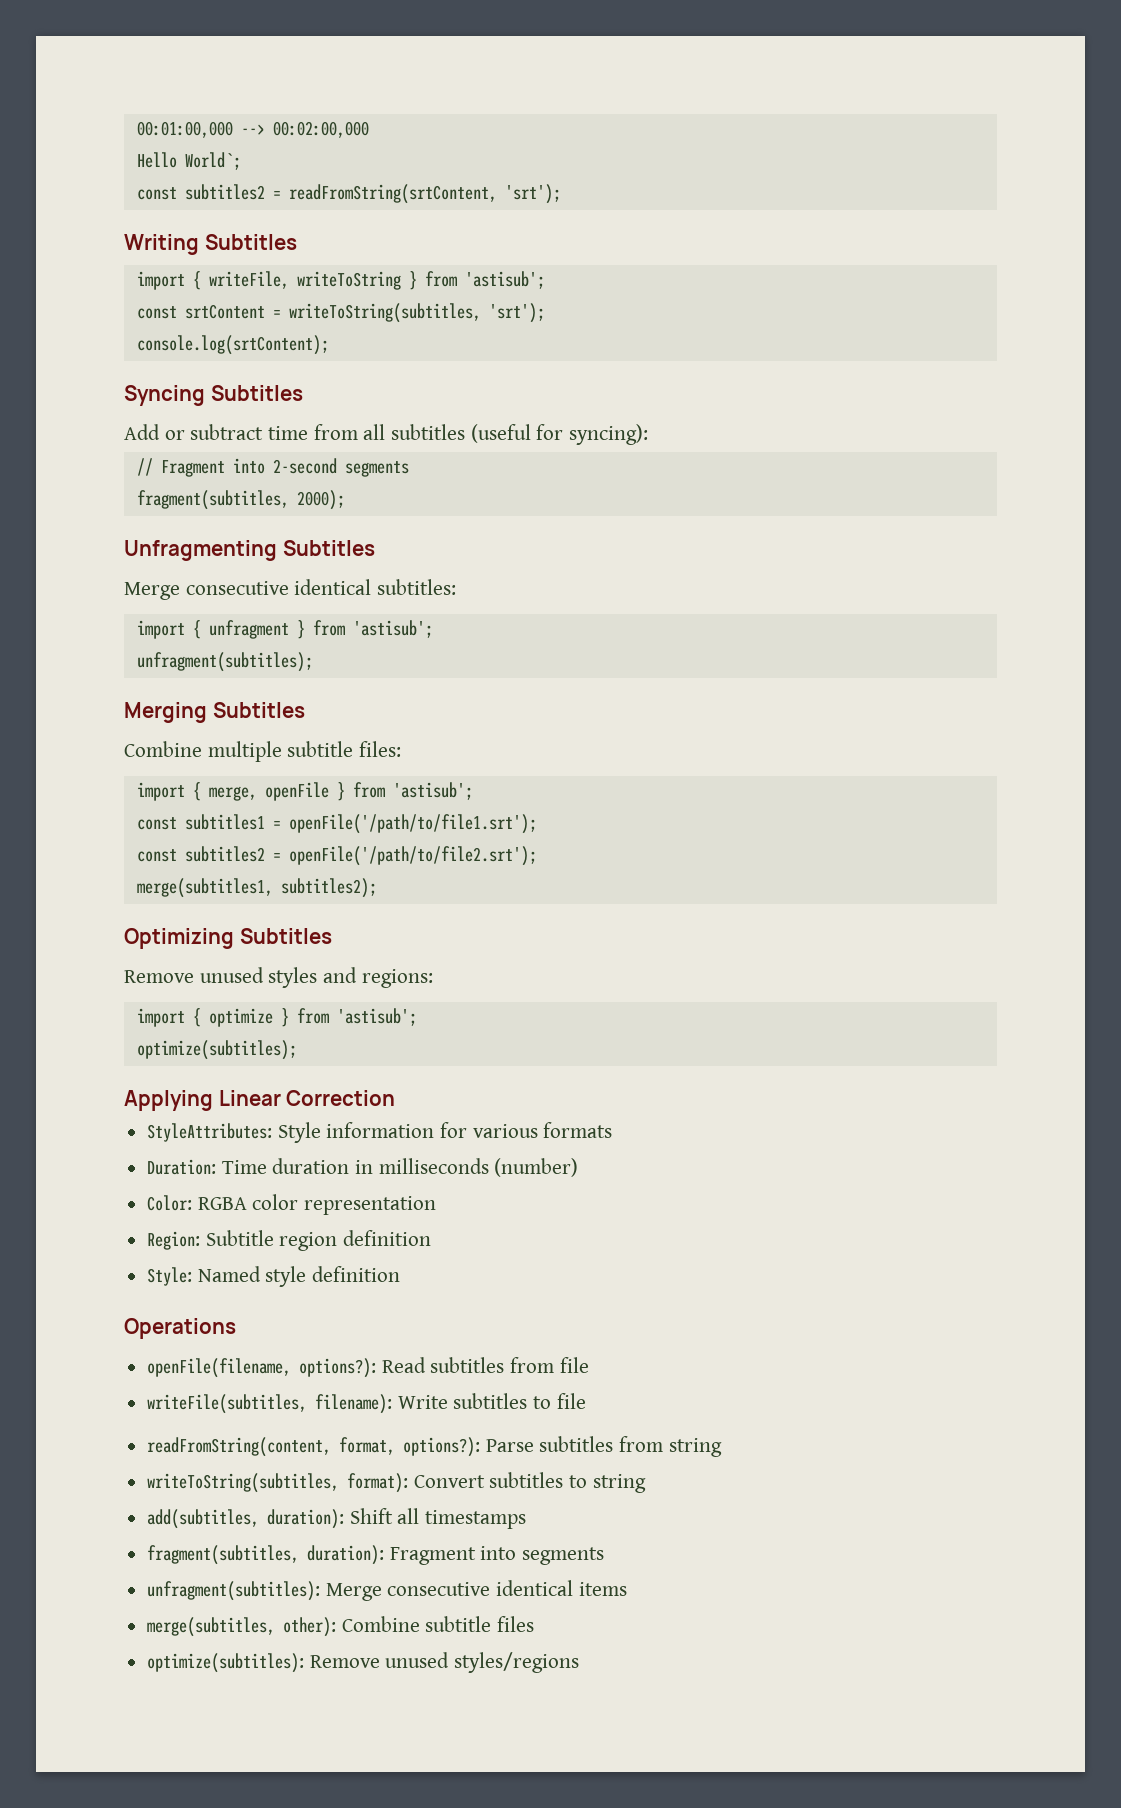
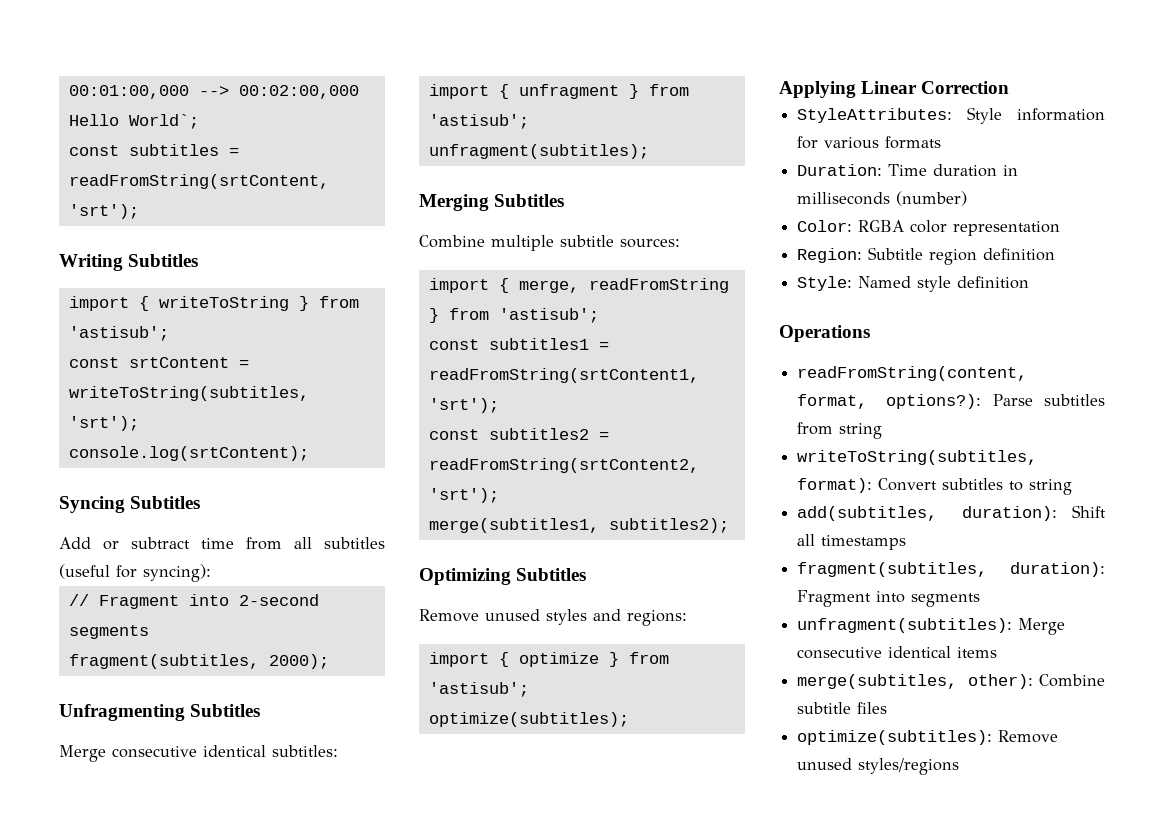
- const subtitles2 = readFromString(srtContent, 'srt');
+ const subtitles = readFromString(srtContent, 'srt');
- import { writeFile, writeToString } from 'astisub';
+ import { writeToString } from 'astisub';
- Combine multiple subtitle files:
+ Combine multiple subtitle sources:
- import { merge, openFile } from 'astisub';
+ import { merge, readFromString } from 'astisub';
- const subtitles1 = openFile('/path/to/file1.srt');
- const subtitles2 = openFile('/path/to/file2.srt');
+ const subtitles1 = readFromString(srtContent1, 'srt');
+ const subtitles2 = readFromString(srtContent2, 'srt');
- openFile(filename, options?): Read subtitles from file
- writeFile(subtitles, filename): Write subtitles to file

